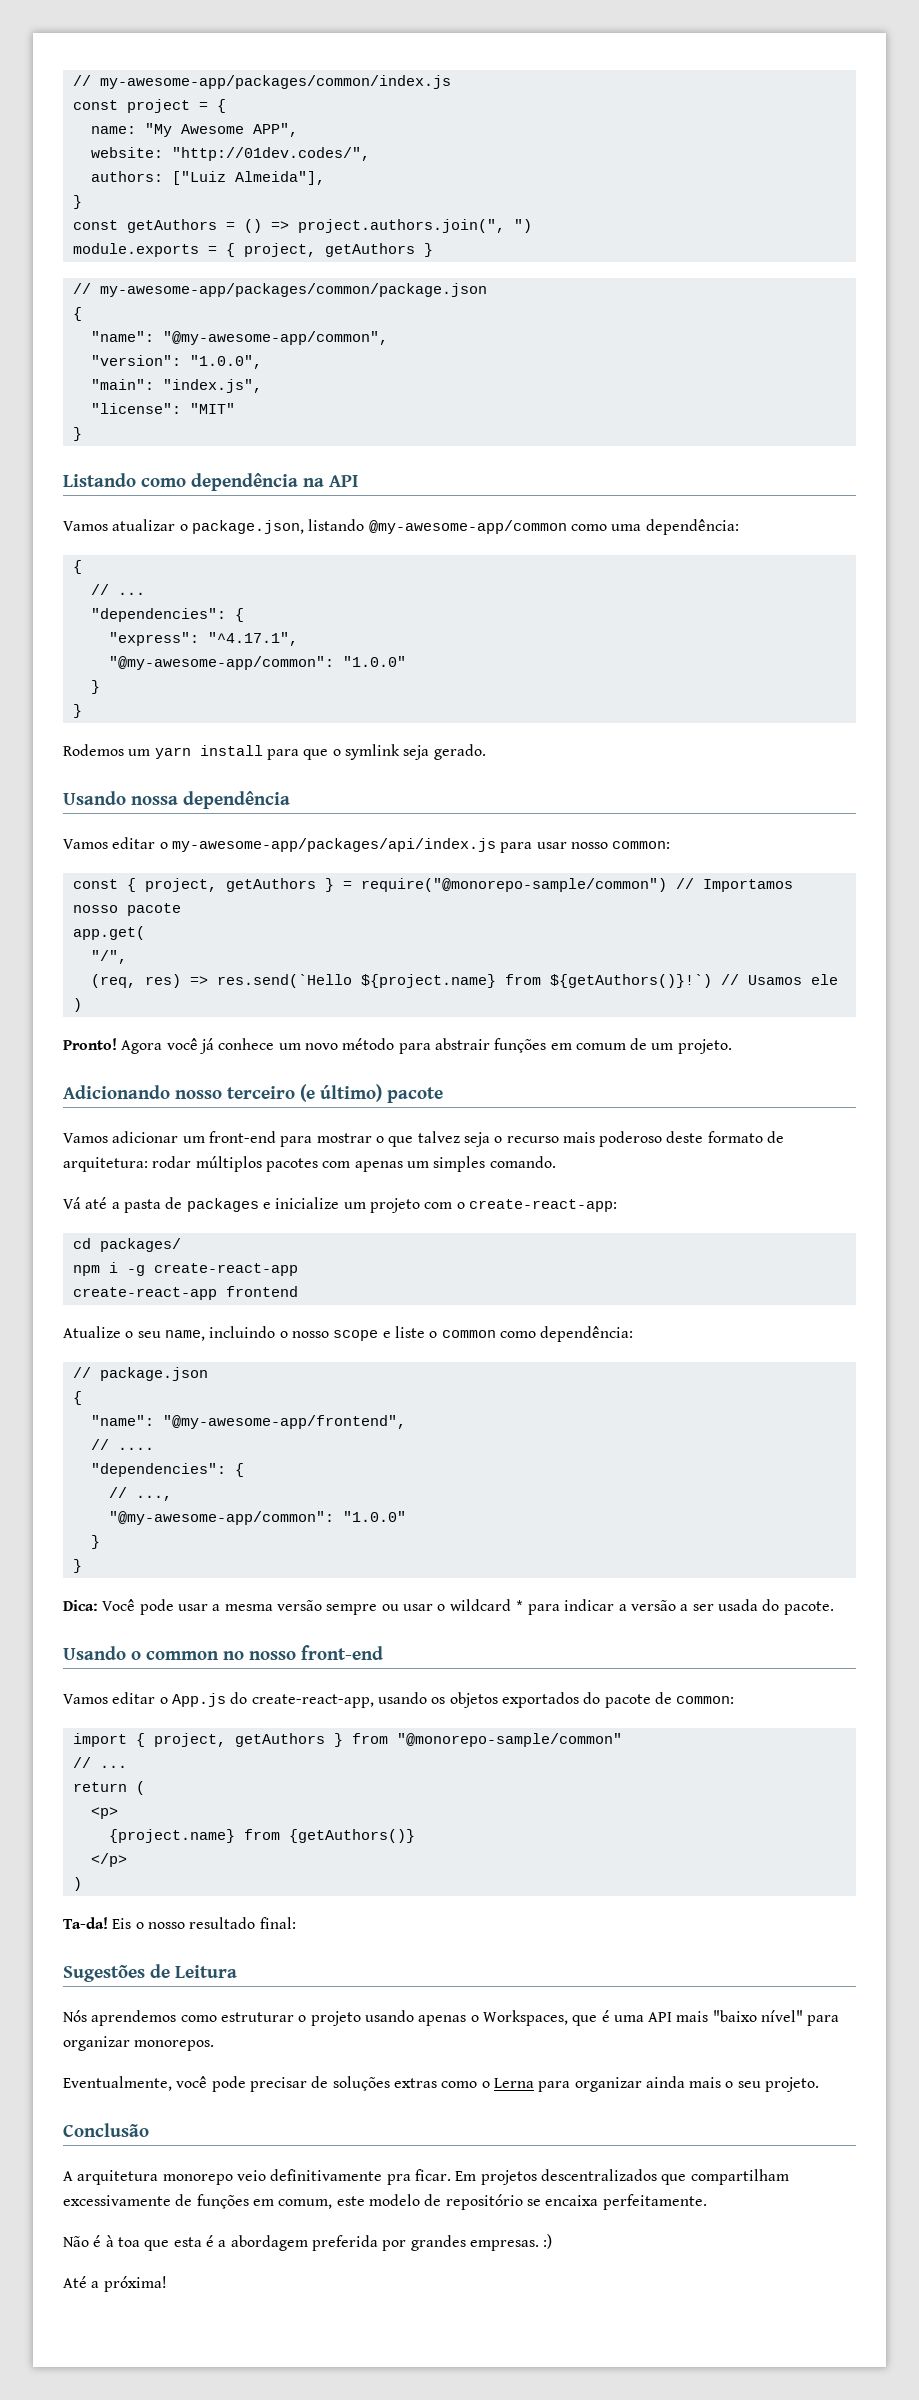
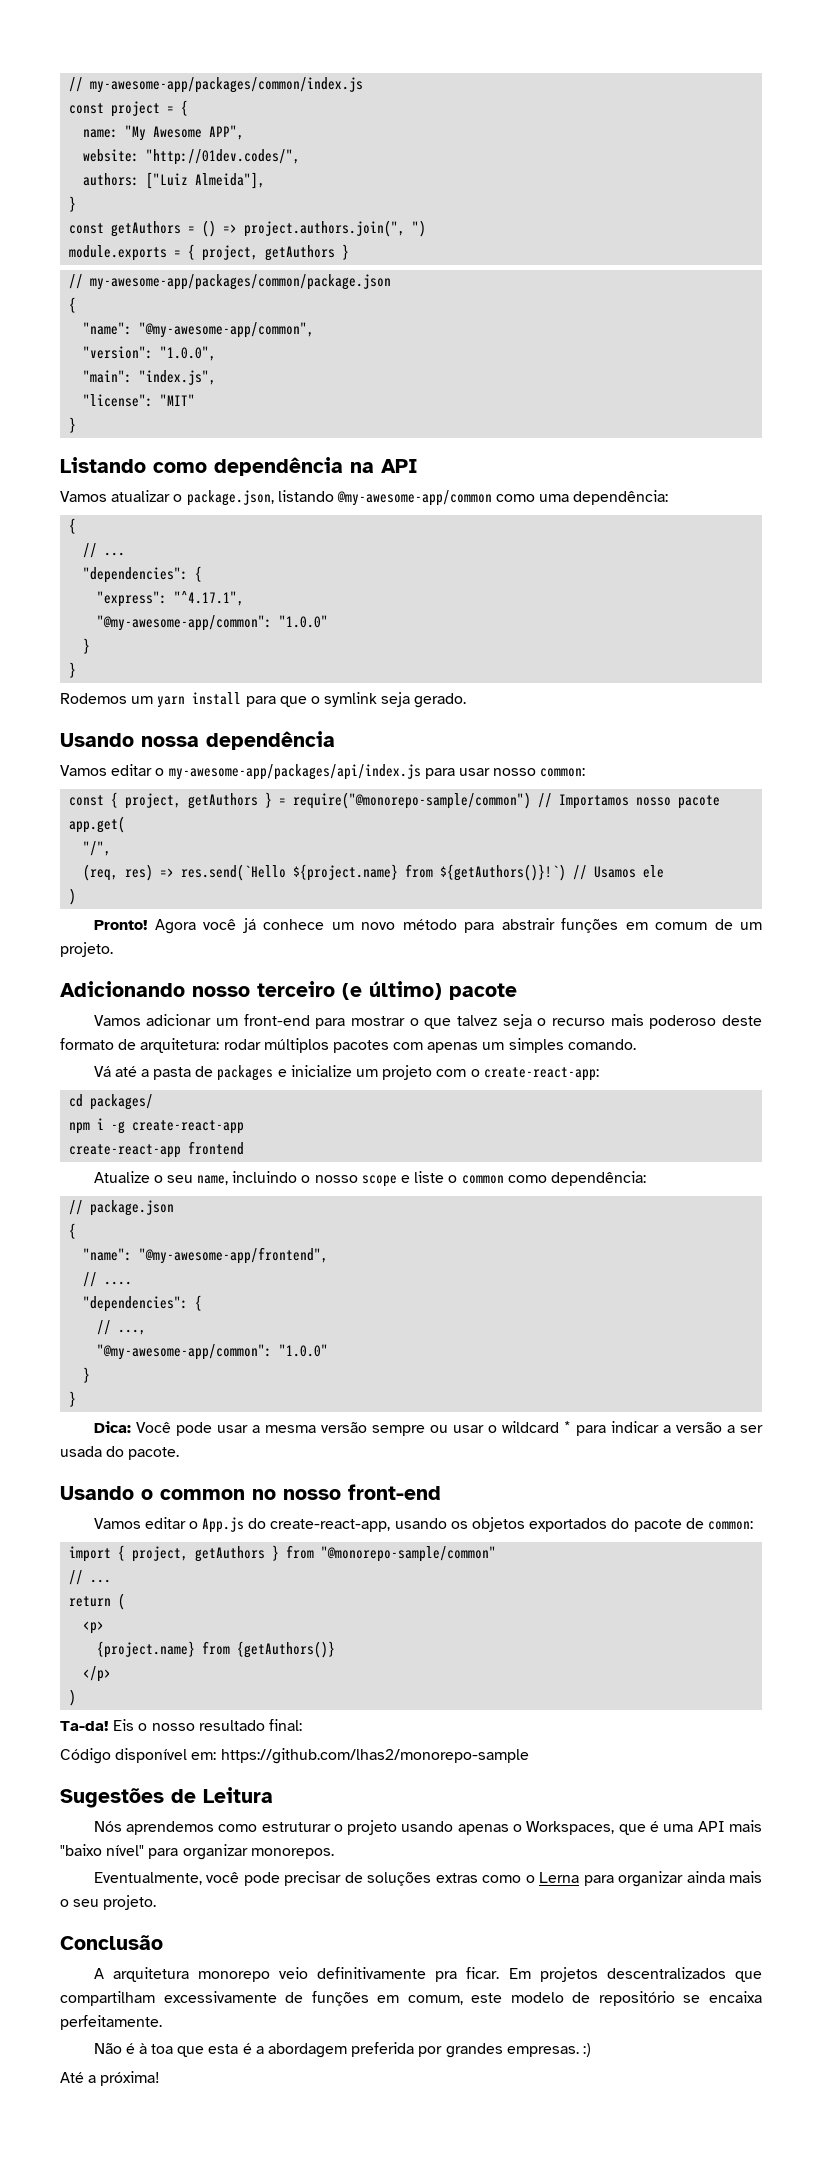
+ Código disponível em: https://github.com/lhas2/monorepo-sample

